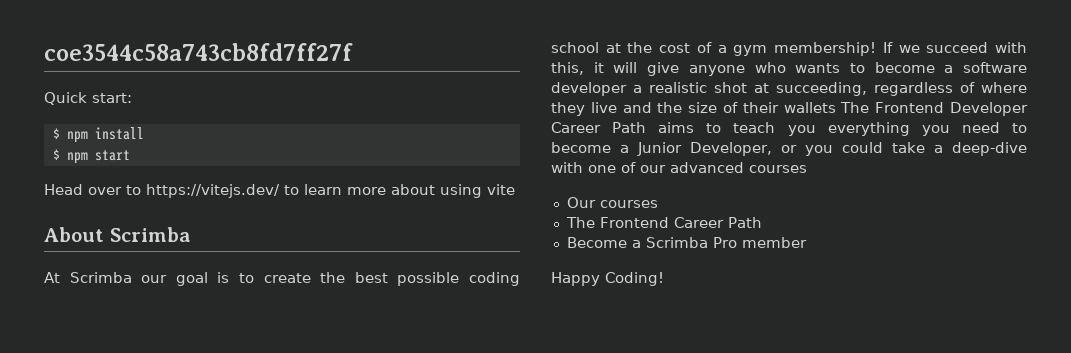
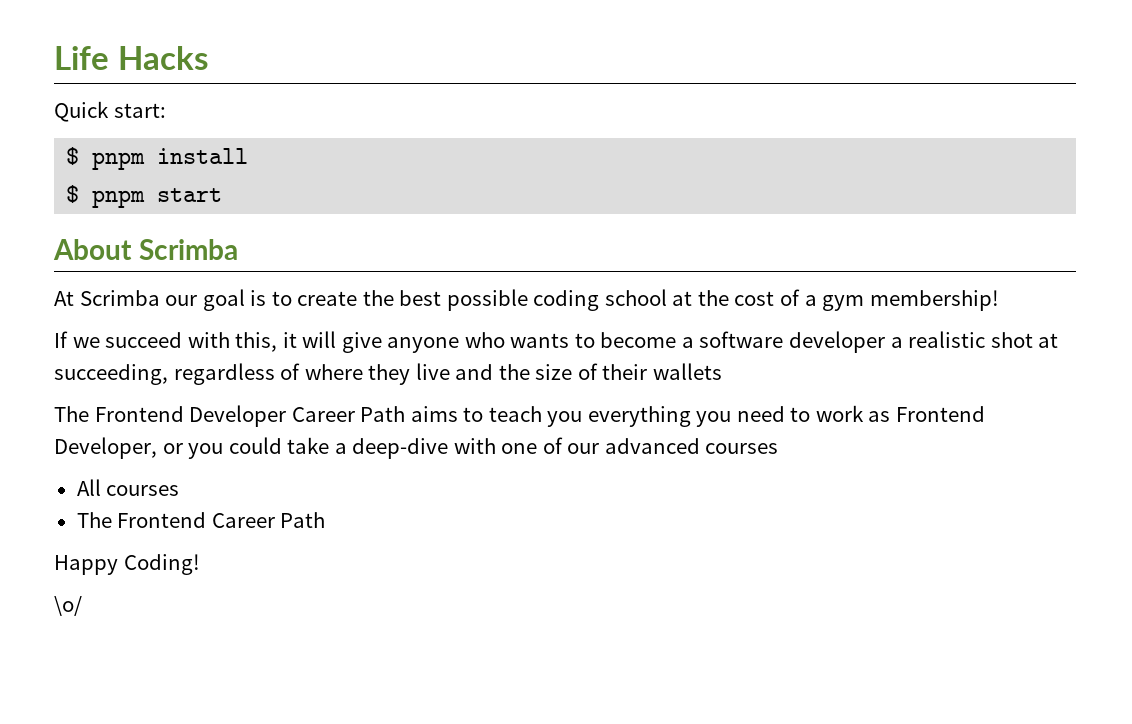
- coe3544c58a743cb8fd7ff27f
+ Life Hacks
- $ npm install
+ $ pnpm install
- $ npm start
+ $ pnpm start
- Head over to https://vitejs.dev/ to learn more about using vite
- At Scrimba our goal is to create the best possible coding school at the cost of a gym membership! If we succeed with this, it will give anyone who wants to become a software developer a realistic shot at succeeding, regardless of where they live and the size of their wallets The Frontend Developer Career Path aims to teach you everything you need to become a Junior Developer, or you could take a deep-dive with one of our advanced courses
+ At Scrimba our goal is to create the best possible coding school at the cost of a gym membership!
+ If we succeed with this, it will give anyone who wants to become a software developer a realistic shot at succeeding, regardless of where they live and the size of their wallets
+ The Frontend Developer Career Path aims to teach you everything you need to work as Frontend Developer, or you could take a deep-dive with one of our advanced courses
- Our courses
+ All courses
- Become a Scrimba Pro member
+ \o/

